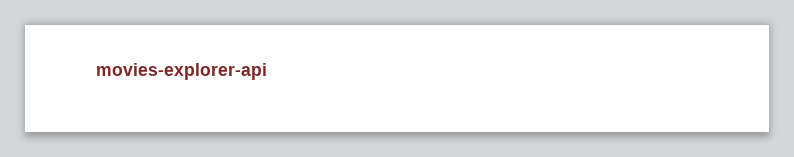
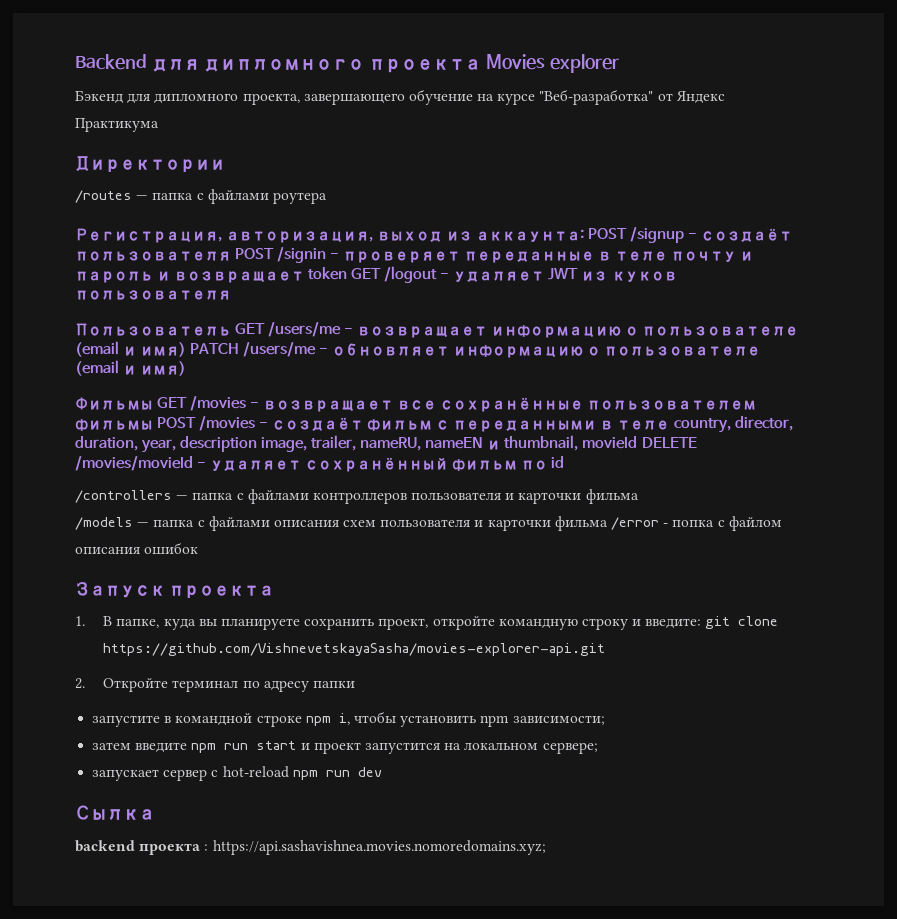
- movies-explorer-api
+ Backend для дипломного проекта Movies explorer
+ Бэкенд для дипломного проекта, завершающего обучение на курсе "Веб-разработка" от Яндекс Практикума
+ Директории
+ /routes — папка с файлами роутера
+ Регистрация, авторизация, выход из аккаунта: POST /signup - создаёт пользователя POST /signin - проверяет переданные в теле почту и пароль и возвращает token GET /logout - удаляет JWT из куков пользователя
+ Пользователь GET /users/me - возвращает информацию о пользователе (email и имя) PATCH /users/me - обновляет информацию о пользователе (email и имя)
+ Фильмы GET /movies - возвращает все сохранённые пользователем фильмы POST /movies - создаёт фильм с переданными в теле country, director, duration, year, description image, trailer, nameRU, nameEN и thumbnail, movieId DELETE /movies/movieId - удаляет сохранённый фильм по id
+ /controllers — папка с файлами контроллеров пользователя и карточки фильма
+ /models — папка с файлами описания схем пользователя и карточки фильма /error - попка с файлом описания ошибок
+ Запуск проекта
+ 1. В папке, куда вы планируете сохранить проект, откройте командную строку и введите: git clone https://github.com/VishnevetskayaSasha/movies-explorer-api.git
+ 2. Откройте терминал по адресу папки
+ запустите в командной строке npm i, чтобы установить npm зависимости;
+ затем введите npm run start и проект запустится на локальном сервере;
+ запускает сервер с hot-reload npm run dev
+ Сылка
+ backend проекта : https://api.sashavishnea.movies.nomoredomains.xyz;

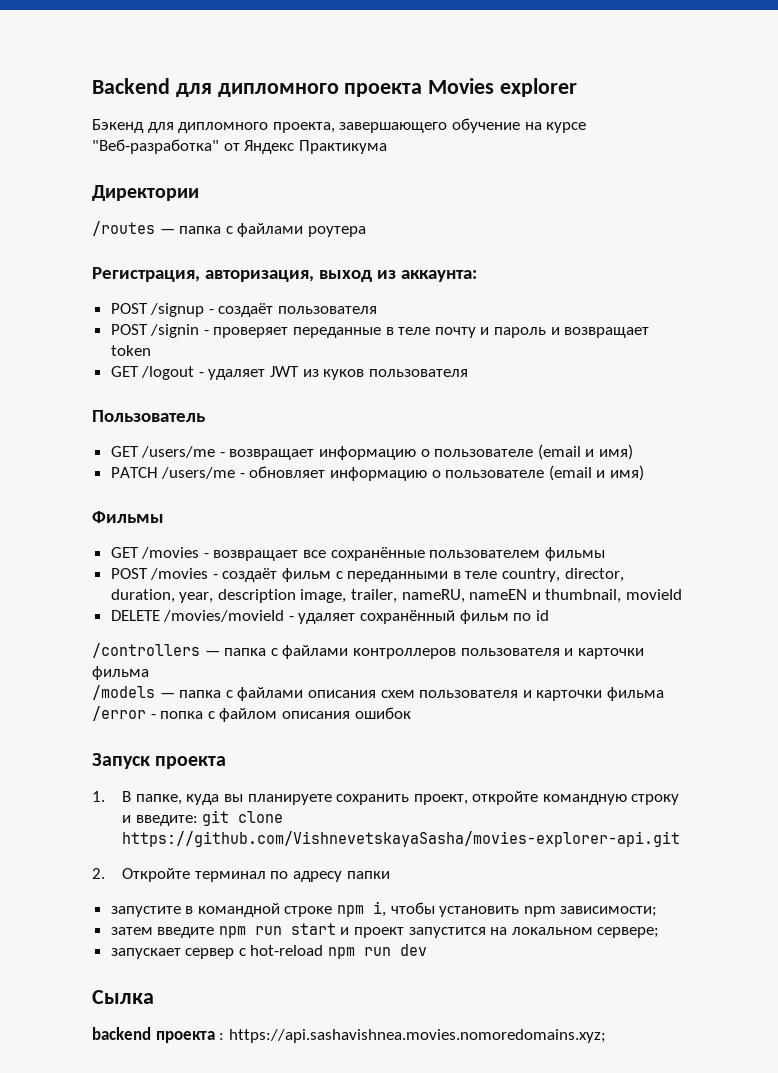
- Регистрация, авторизация, выход из аккаунта: POST /signup - создаёт пользователя POST /signin - проверяет переданные в теле почту и пароль и возвращает token GET /logout - удаляет JWT из куков пользователя
+ Регистрация, авторизация, выход из аккаунта:
+ POST /signup - создаёт пользователя
+ POST /signin - проверяет переданные в теле почту и пароль и возвращает token
+ GET /logout - удаляет JWT из куков пользователя
- Пользователь GET /users/me - возвращает информацию о пользователе (email и имя) PATCH /users/me - обновляет информацию о пользователе (email и имя)
+ Пользователь
+ GET /users/me - возвращает информацию о пользователе (email и имя)
+ PATCH /users/me - обновляет информацию о пользователе (email и имя)
- Фильмы GET /movies - возвращает все сохранённые пользователем фильмы POST /movies - создаёт фильм с переданными в теле country, director, duration, year, description image, trailer, nameRU, nameEN и thumbnail, movieId DELETE /movies/movieId - удаляет сохранённый фильм по id
+ Фильмы
+ GET /movies - возвращает все сохранённые пользователем фильмы
+ POST /movies - создаёт фильм с переданными в теле country, director, duration, year, description image, trailer, nameRU, nameEN и thumbnail, movieId
+ DELETE /movies/movieId - удаляет сохранённый фильм по id

